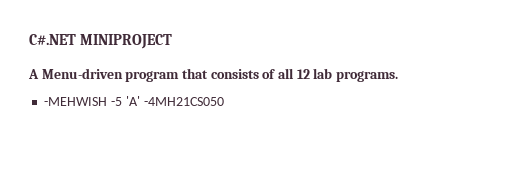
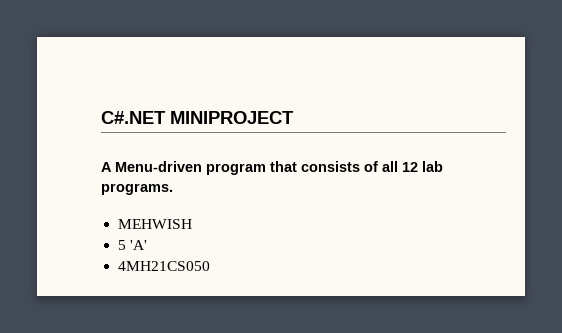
- -MEHWISH -5 'A' -4MH21CS050
+ MEHWISH
+ 5 'A'
+ 4MH21CS050

